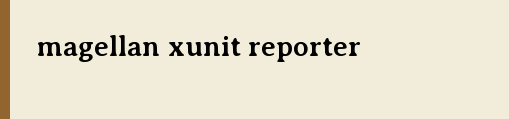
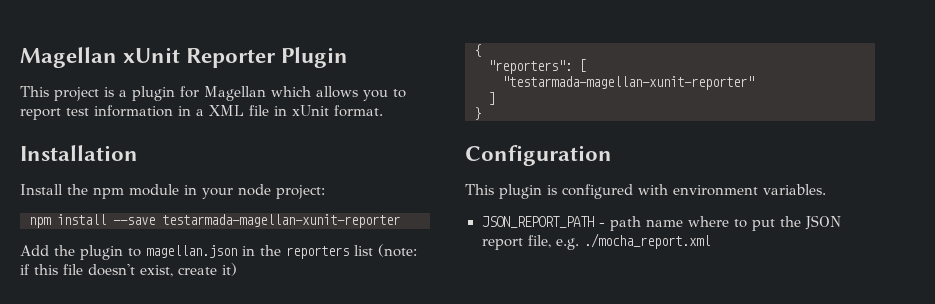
- magellan xunit reporter
+ Magellan xUnit Reporter Plugin
+ This project is a plugin for Magellan which allows you to report test information in a XML file in xUnit format.
+ Installation
+ Install the npm module in your node project:
+ npm install --save testarmada-magellan-xunit-reporter
+ Add the plugin to magellan.json in the reporters list (note: if this file doesn't exist, create it)
+ {
+ "reporters": [
+ "testarmada-magellan-xunit-reporter"
+ ]
+ }
+ Configuration
+ This plugin is configured with environment variables.
+ JSON_REPORT_PATH - path name where to put the JSON report file, e.g. ./mocha_report.xml

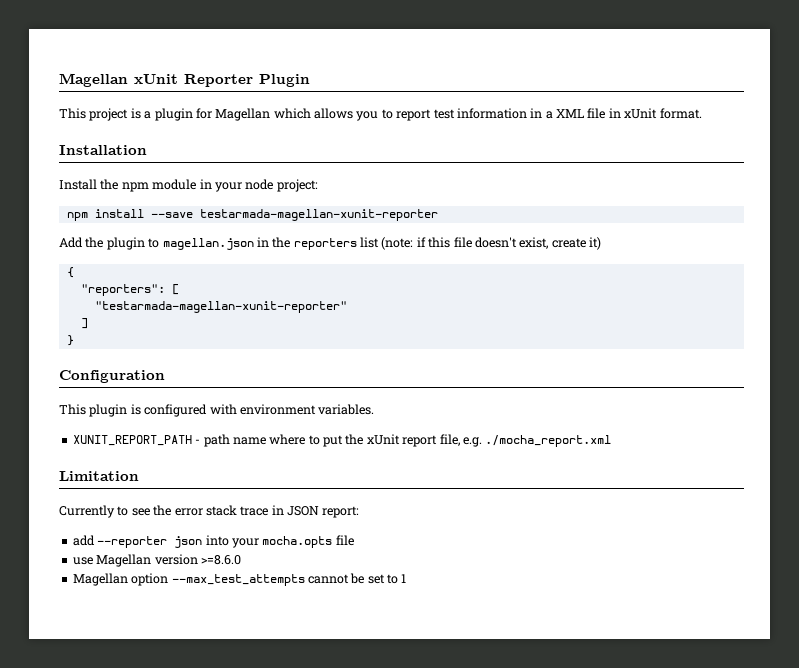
- JSON_REPORT_PATH - path name where to put the JSON report file, e.g. ./mocha_report.xml
+ XUNIT_REPORT_PATH - path name where to put the xUnit report file, e.g. ./mocha_report.xml
+ Limitation
+ Currently to see the error stack trace in JSON report:
+ add --reporter json into your mocha.opts file
+ use Magellan version >=8.6.0
+ Magellan option --max_test_attempts cannot be set to 1

